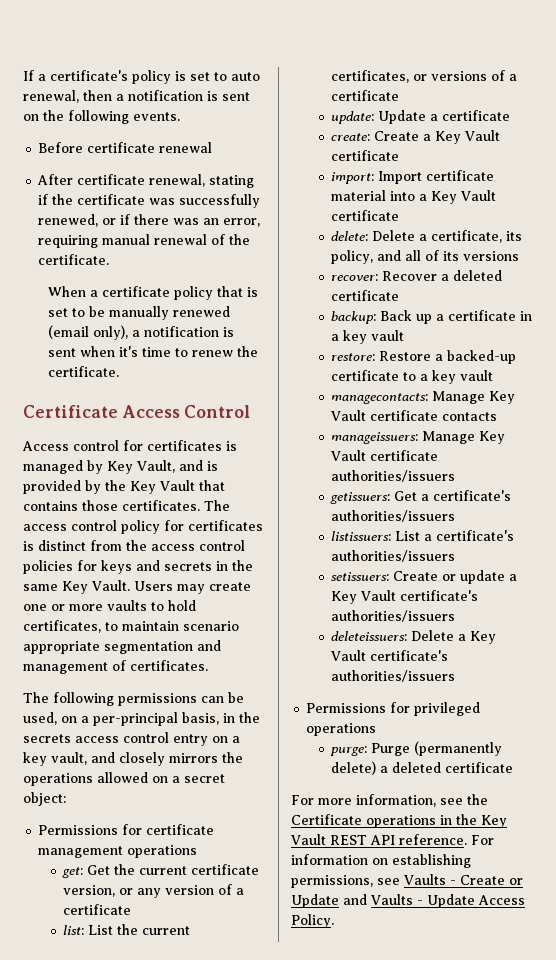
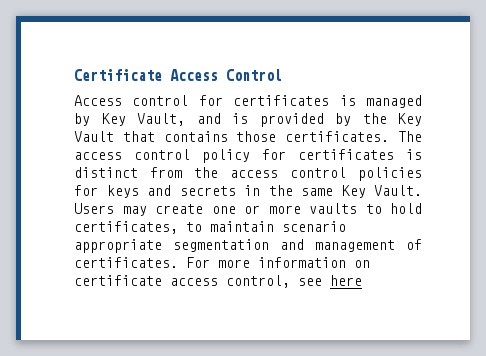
- If a certificate's policy is set to auto renewal, then a notification is sent on the following events.
- Before certificate renewal
- After certificate renewal, stating if the certificate was successfully renewed, or if there was an error, requiring manual renewal of the certificate.
- When a certificate policy that is set to be manually renewed (email only), a notification is sent when it's time to renew the certificate.
- Users may create one or more vaults to hold certificates, to maintain scenario appropriate segmentation and management of certificates.
- The following permissions can be used, on a per-principal basis, in the secrets access control entry on a key vault, and closely mirrors the operations allowed on a secret object:
- Permissions for certificate management operations
- get: Get the current certificate version, or any version of a certificate
- list: List the current certificates, or versions of a certificate
- update: Update a certificate
- create: Create a Key Vault certificate
- import: Import certificate material into a Key Vault certificate
- delete: Delete a certificate, its policy, and all of its versions
- recover: Recover a deleted certificate
- backup: Back up a certificate in a key vault
- restore: Restore a backed-up certificate to a key vault
- managecontacts: Manage Key Vault certificate contacts
- manageissuers: Manage Key Vault certificate authorities/issuers
- getissuers: Get a certificate's authorities/issuers
- listissuers: List a certificate's authorities/issuers
- setissuers: Create or update a Key Vault certificate's authorities/issuers
- deleteissuers: Delete a Key Vault certificate's authorities/issuers
- Permissions for privileged operations
- purge: Purge (permanently delete) a deleted certificate
- For more information, see the Certificate operations in the Key Vault REST API reference. For information on establishing permissions, see Vaults - Create or Update and Vaults - Update Access Policy.
+ Users may create one or more vaults to hold certificates, to maintain scenario appropriate segmentation and management of certificates. For more information on certificate access control, see here

